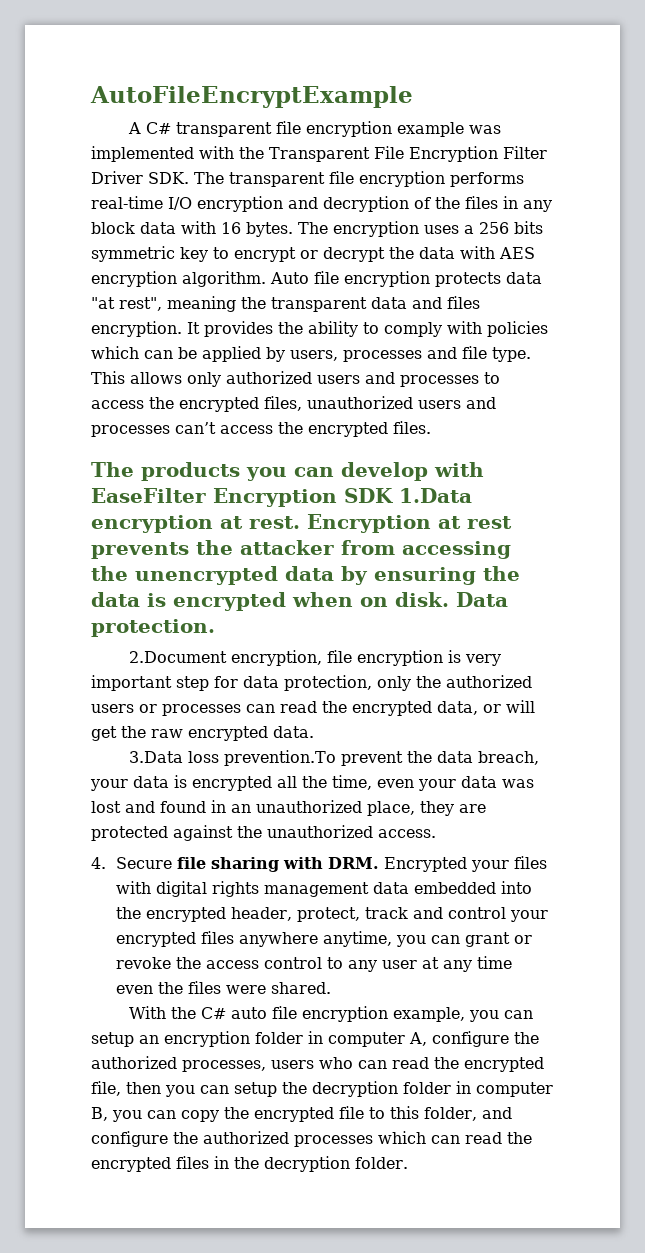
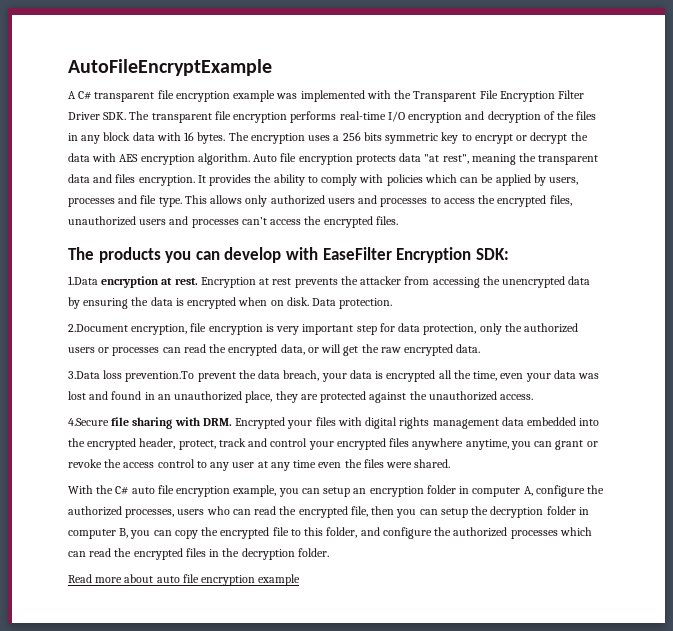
- The products you can develop with EaseFilter Encryption SDK 1.Data encryption at rest.
+ The products you can develop with EaseFilter Encryption SDK:
+ 1.Data encryption at rest.
- 4. Secure file sharing with DRM. Encrypted your files with digital rights management data embedded into the encrypted header, protect, track and control your encrypted files anywhere anytime, you can grant or revoke the access control to any user at any time even the files were shared.
+ 4.Secure file sharing with DRM. Encrypted your files with digital rights management data embedded into the encrypted header, protect, track and control your encrypted files anywhere anytime, you can grant or revoke the access control to any user at any time even the files were shared.
+ Read more about auto file encryption example

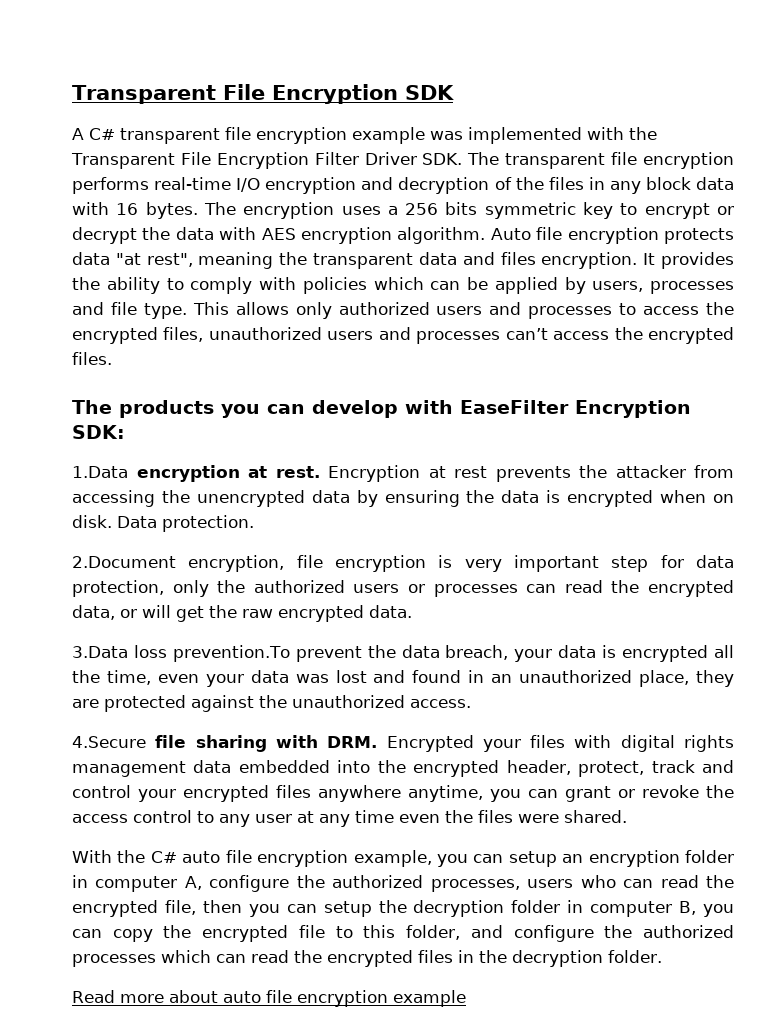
- AutoFileEncryptExample
+ Transparent File Encryption SDK

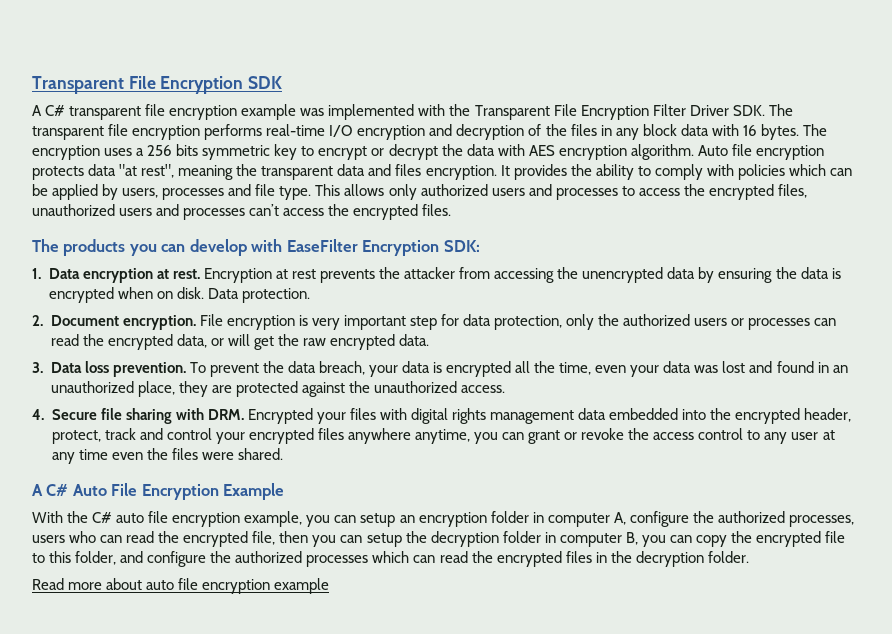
- 1.Data encryption at rest.
+ 1. Data encryption at rest.
- 2.Document encryption, file encryption is very important step for data protection, only the authorized users or processes can read the encrypted data, or will get the raw encrypted data.
+ 2. Document encryption. File encryption is very important step for data protection, only the authorized users or processes can read the encrypted data, or will get the raw encrypted data.
- 3.Data loss prevention.To prevent the data breach, your data is encrypted all the time, even your data was lost and found in an unauthorized place, they are protected against the unauthorized access.
+ 3. Data loss prevention. To prevent the data breach, your data is encrypted all the time, even your data was lost and found in an unauthorized place, they are protected against the unauthorized access.
- 4.Secure file sharing with DRM. Encrypted your files with digital rights management data embedded into the encrypted header, protect, track and control your encrypted files anywhere anytime, you can grant or revoke the access control to any user at any time even the files were shared.
+ 4. Secure file sharing with DRM. Encrypted your files with digital rights management data embedded into the encrypted header, protect, track and control your encrypted files anywhere anytime, you can grant or revoke the access control to any user at any time even the files were shared.
+ A C# Auto File Encryption Example

